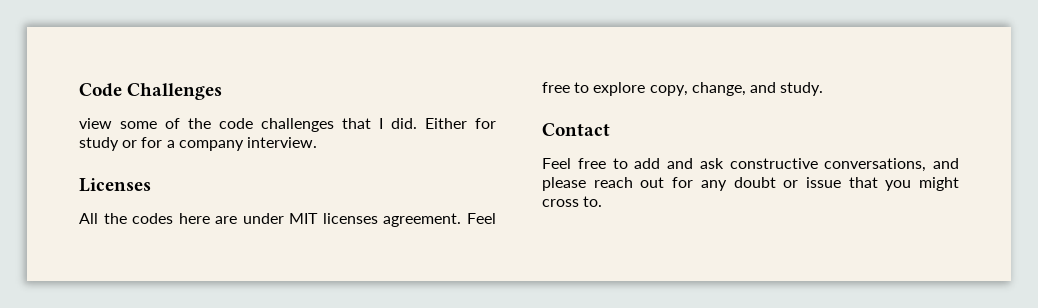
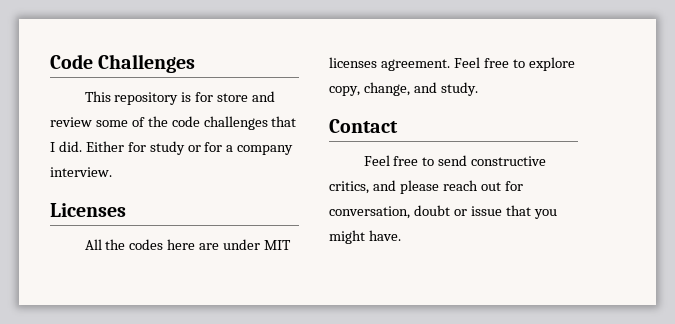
- view some of the code challenges that I did.
+ This repository is for store and review some of the code challenges that I did.
- Feel free to add and ask constructive conversations, and please reach out for any doubt or issue that you might cross to.
+ Feel free to send constructive critics, and please reach out for conversation, doubt or issue that you might have.

